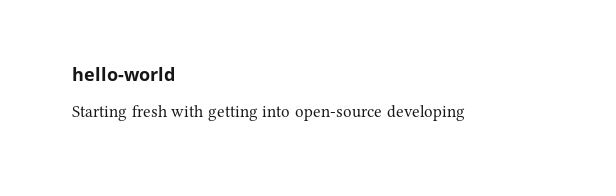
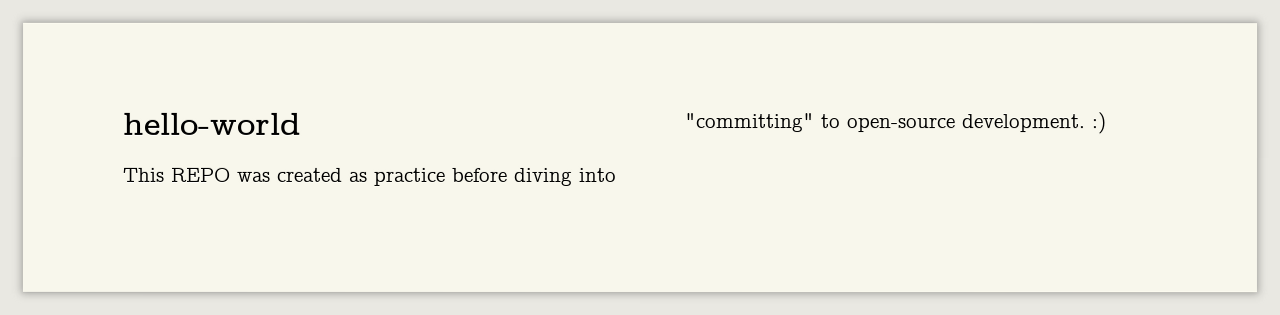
- Starting fresh with getting into open-source developing
+ This REPO was created as practice before diving into "committing" to open-source development. :)

